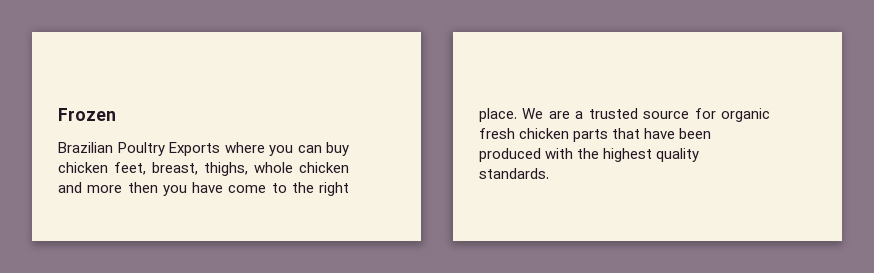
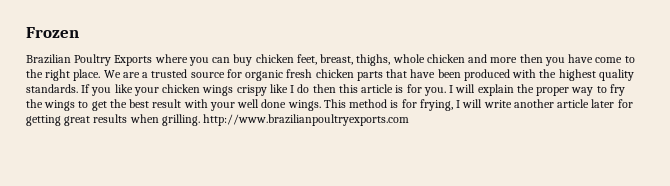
+ If you like your chicken wings crispy like I do then this article is for you. I will explain the proper way to fry the wings to get the best result with your well done wings. This method is for frying, I will write another article later for getting great results when grilling. http://www.brazilianpoultryexports.com

